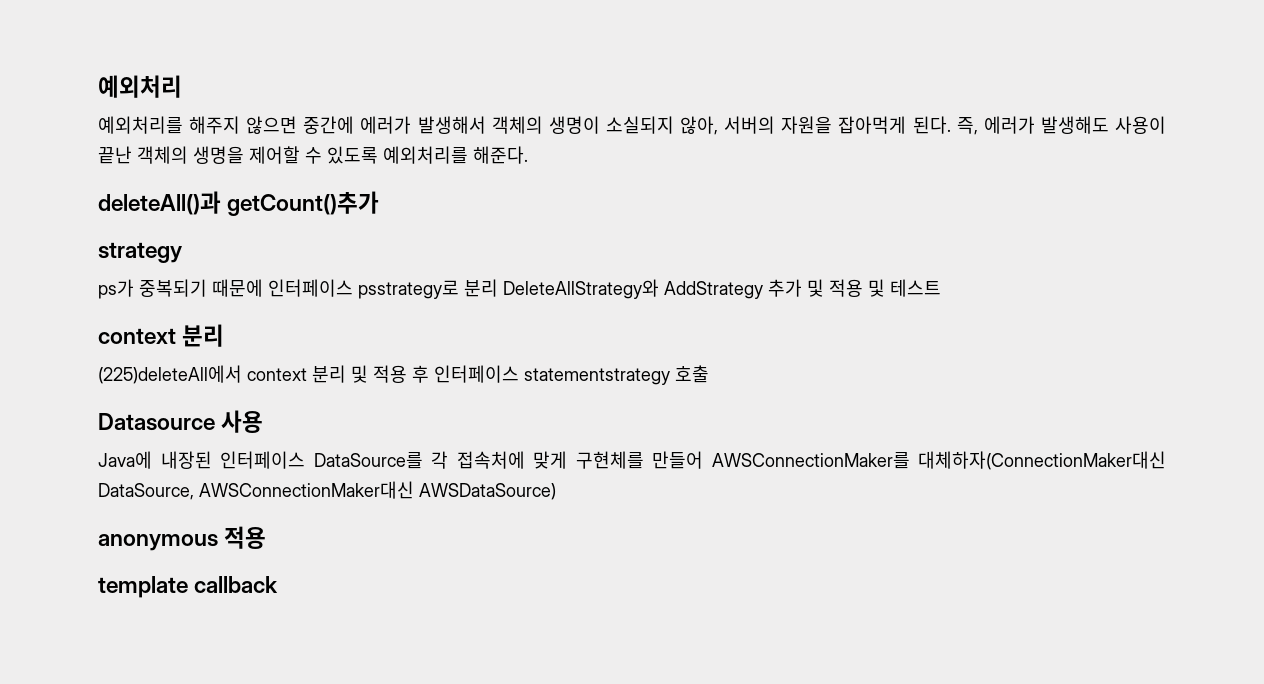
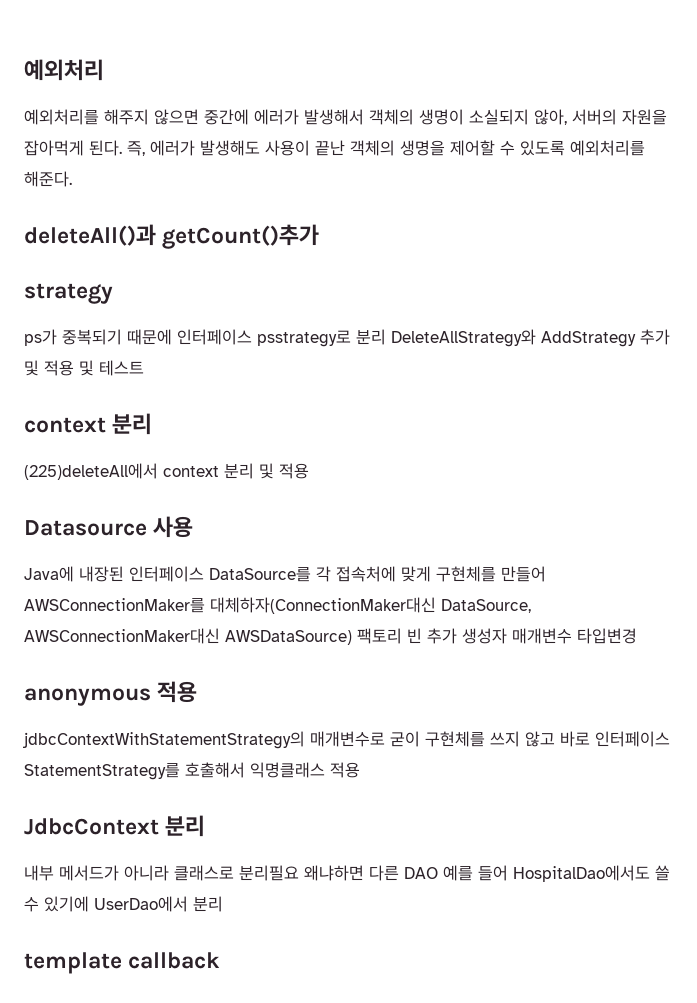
- (225)deleteAll에서 context 분리 및 적용 후 인터페이스 statementstrategy 호출
+ (225)deleteAll에서 context 분리 및 적용
- Java에 내장된 인터페이스 DataSource를 각 접속처에 맞게 구현체를 만들어 AWSConnectionMaker를 대체하자(ConnectionMaker대신 DataSource, AWSConnectionMaker대신 AWSDataSource)
+ Java에 내장된 인터페이스 DataSource를 각 접속처에 맞게 구현체를 만들어 AWSConnectionMaker를 대체하자(ConnectionMaker대신 DataSource, AWSConnectionMaker대신 AWSDataSource) 팩토리 빈 추가 생성자 매개변수 타입변경
  anonymous 적용
+ jdbcContextWithStatementStrategy의 매개변수로 굳이 구현체를 쓰지 않고 바로 인터페이스 StatementStrategy를 호출해서 익명클래스 적용
+ JdbcContext 분리
+ 내부 메서드가 아니라 클래스로 분리필요 왜냐하면 다른 DAO 예를 들어 HospitalDao에서도 쓸 수 있기에 UserDao에서 분리

